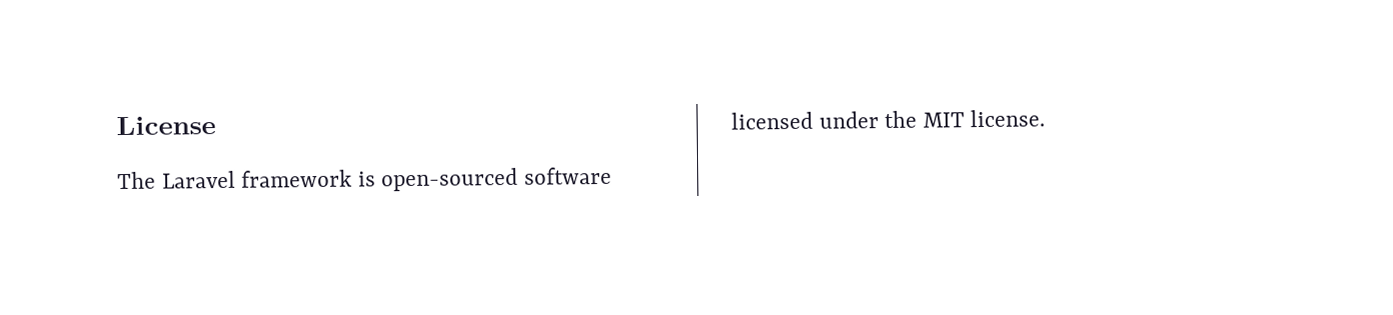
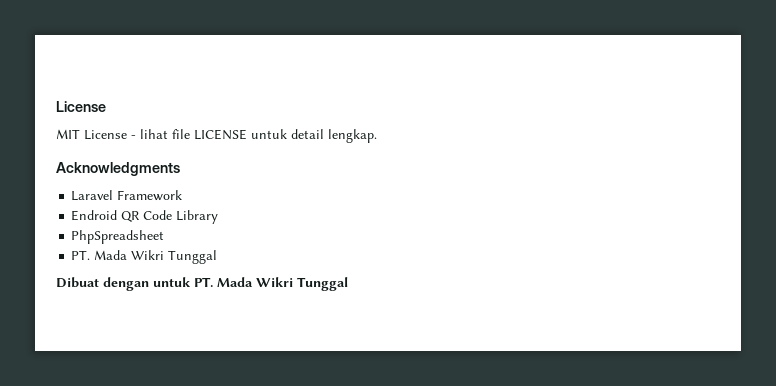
- The Laravel framework is open-sourced software licensed under the MIT license.
+ MIT License - lihat file LICENSE untuk detail lengkap.
+ Acknowledgments
+ Laravel Framework
+ Endroid QR Code Library
+ PhpSpreadsheet
+ PT. Mada Wikri Tunggal
+ Dibuat dengan untuk PT. Mada Wikri Tunggal

